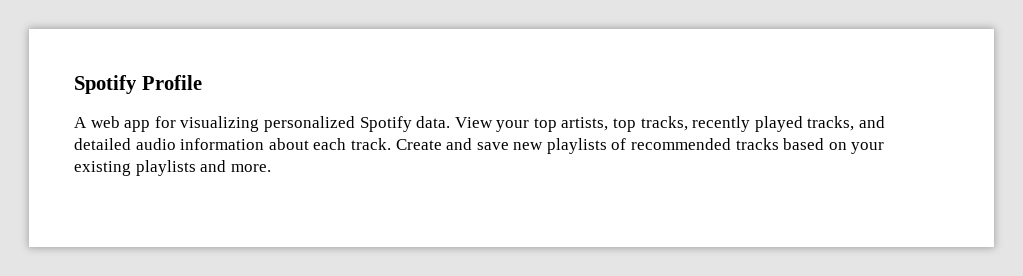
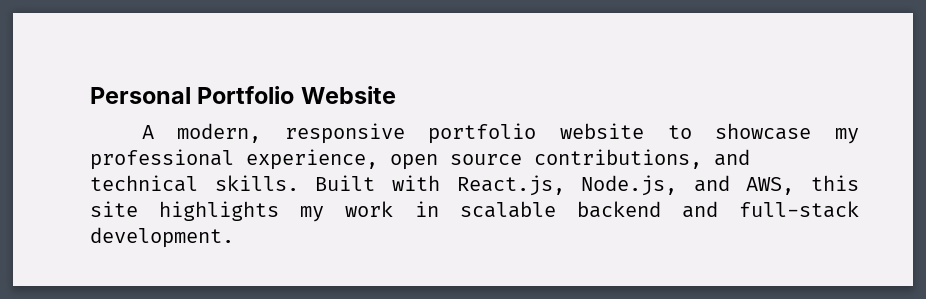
- Spotify Profile
- A web app for visualizing personalized Spotify data. View your top artists, top tracks, recently played tracks, and detailed audio information about each track. Create and save new playlists of recommended tracks based on your existing playlists and more.
+ Personal Portfolio Website
+ A modern, responsive portfolio website to showcase my professional experience, open source contributions, and technical skills. Built with React.js, Node.js, and AWS, this site highlights my work in scalable backend and full-stack development.

